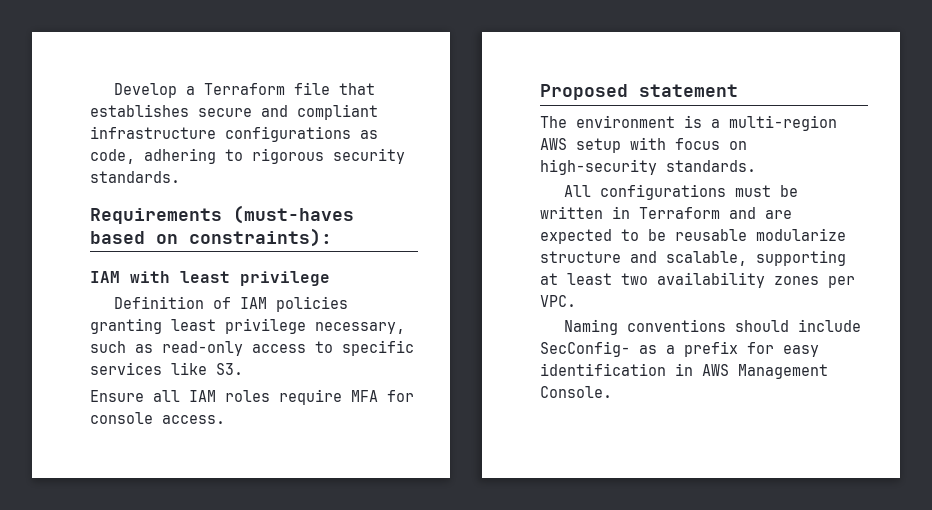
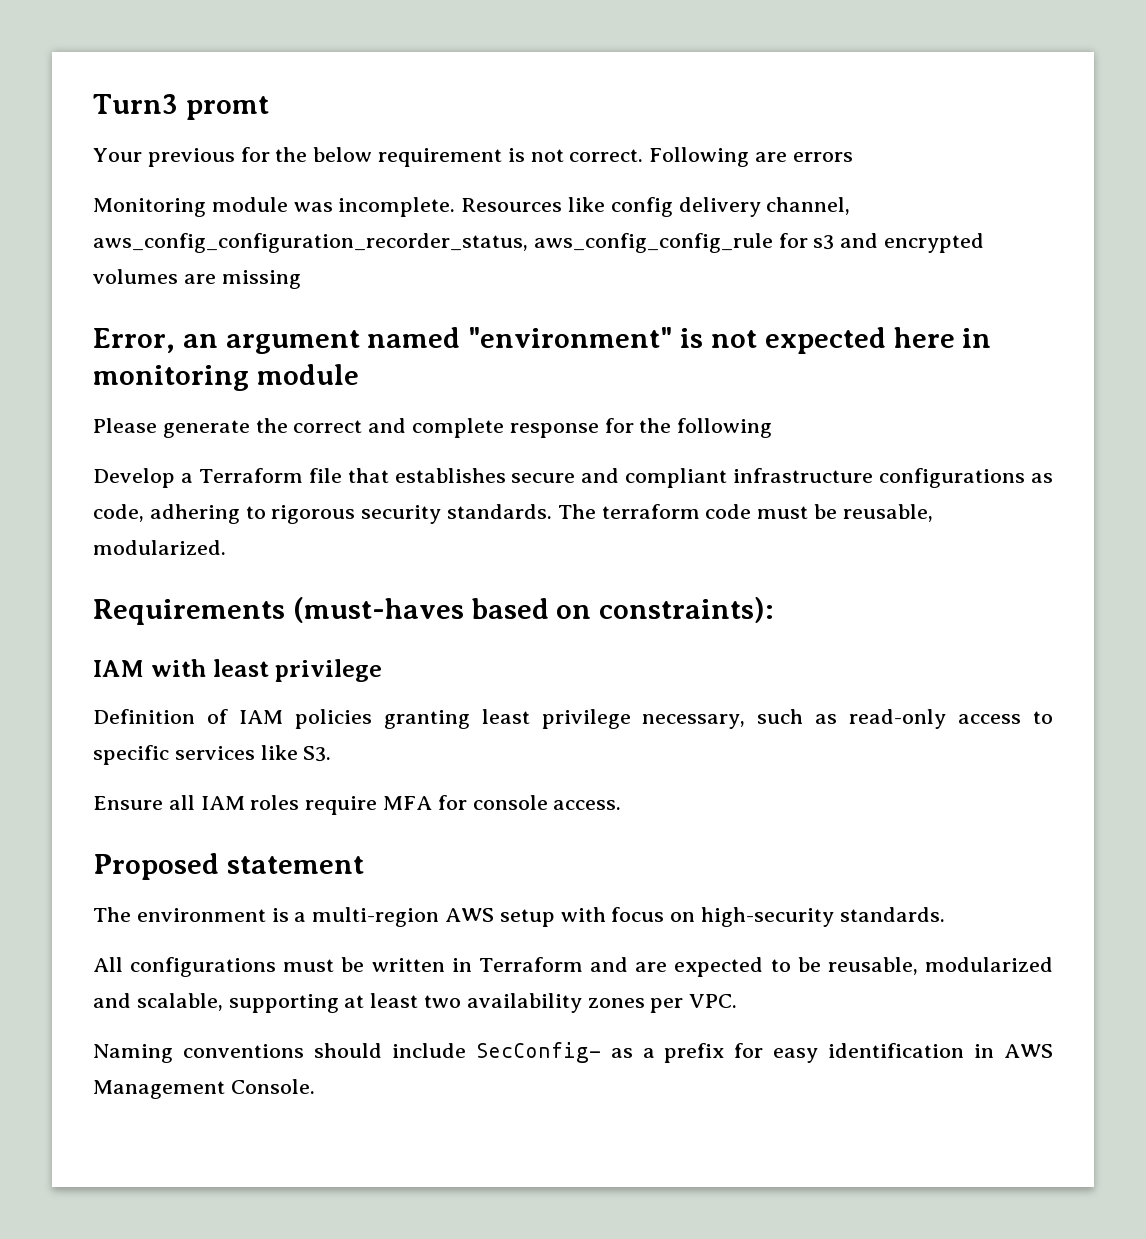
+ Turn3 promt
+ Your previous for the below requirement is not correct. Following are errors
+ Monitoring module was incomplete. Resources like config delivery channel, aws_config_configuration_recorder_status, aws_config_config_rule for s3 and encrypted volumes are missing
+ Error, an argument named "environment" is not expected here in monitoring module
+ Please generate the correct and complete response for the following
+ The terraform code must be reusable, modularized.
- All configurations must be written in Terraform and are expected to be reusable modularize structure and scalable, supporting at least two availability zones per VPC.
+ All configurations must be written in Terraform and are expected to be reusable, modularized and scalable, supporting at least two availability zones per VPC.

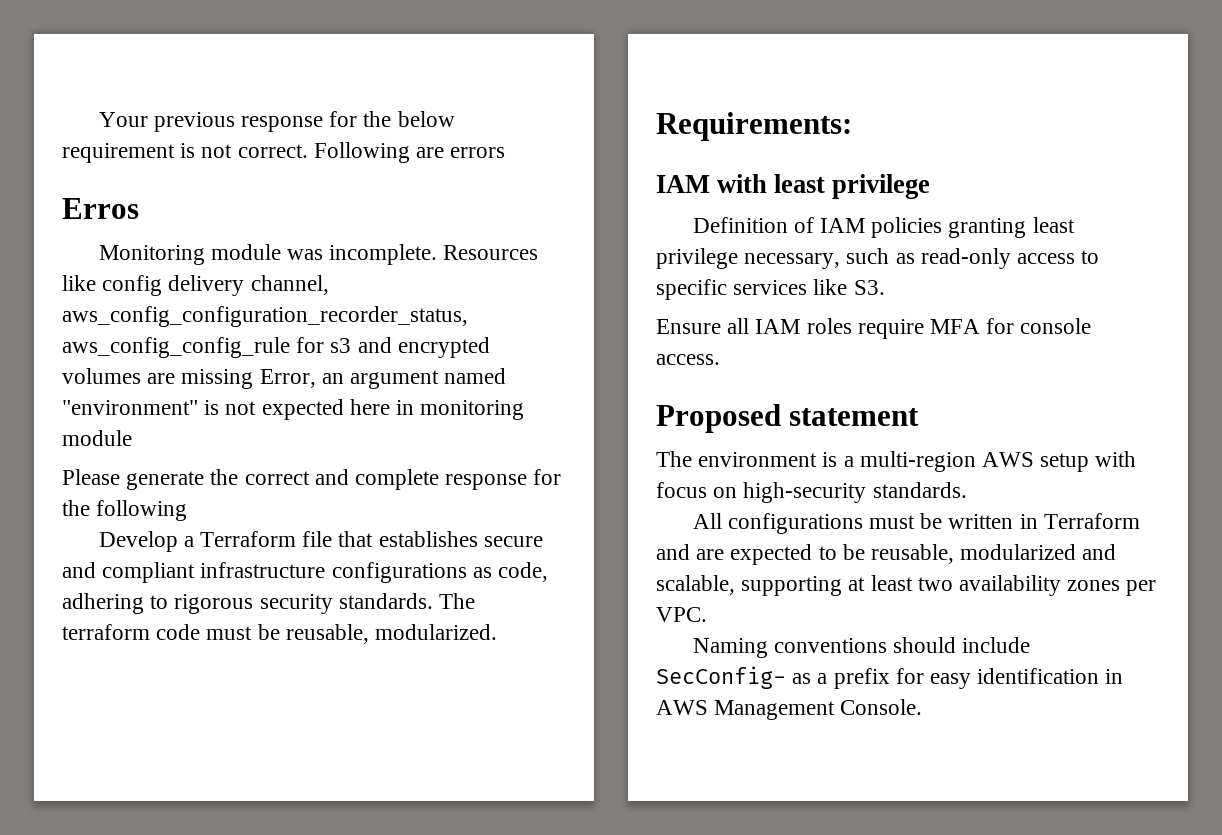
- Turn3 promt
- Your previous for the below requirement is not correct.
+ Your previous response for the below requirement is not correct.
+ Erros
- Resources like config delivery channel, aws_config_configuration_recorder_status, aws_config_config_rule for s3 and encrypted volumes are missing
- Error, an argument named "environment" is not expected here in monitoring module
+ Resources like config delivery channel, aws_config_configuration_recorder_status, aws_config_config_rule for s3 and encrypted volumes are missing Error, an argument named "environment" is not expected here in monitoring module
- Requirements (must-haves based on constraints):
+ Requirements:

